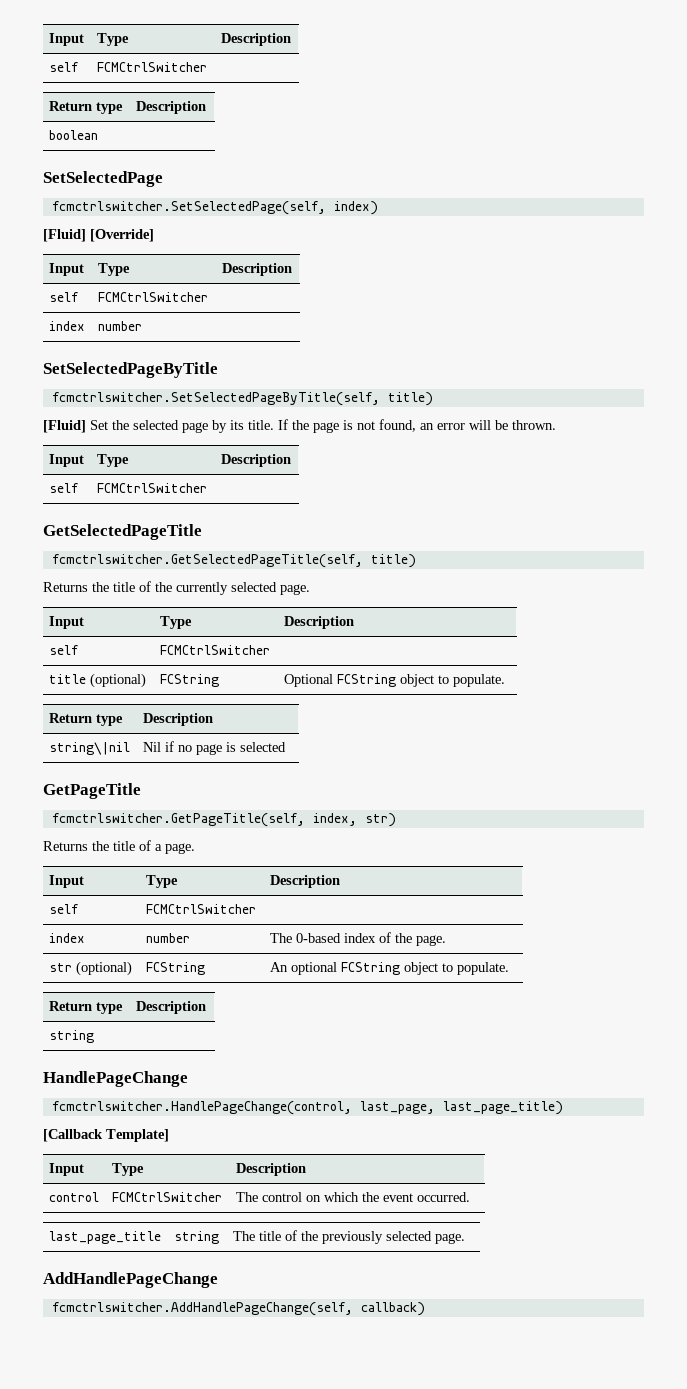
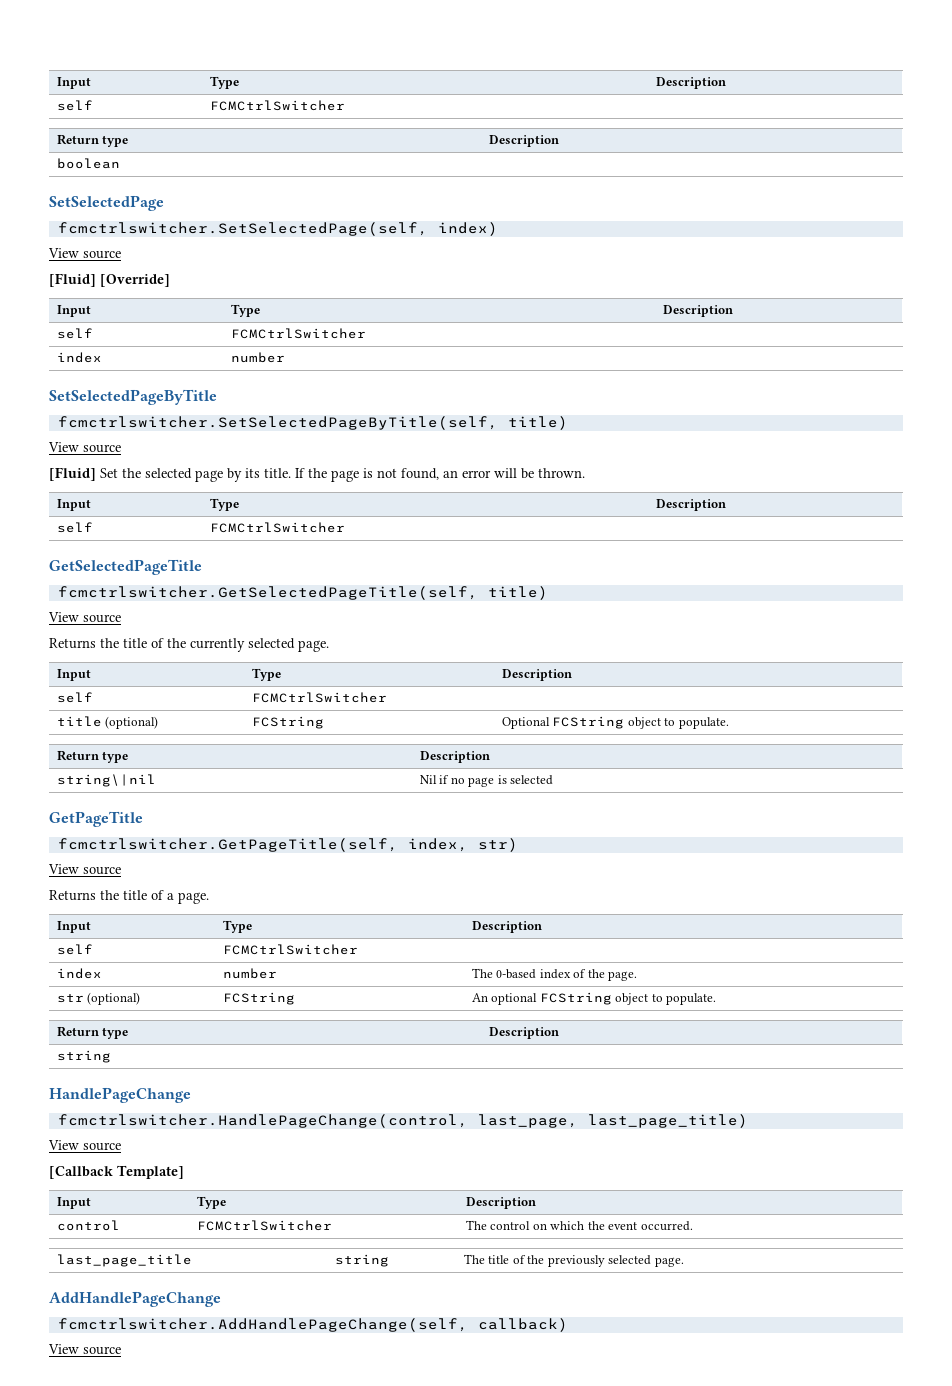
  fcmctrlswitcher.SetSelectedPage(self, index)
+ View source
  fcmctrlswitcher.SetSelectedPageByTitle(self, title)
+ View source
  fcmctrlswitcher.GetSelectedPageTitle(self, title)
+ View source
  fcmctrlswitcher.GetPageTitle(self, index, str)
+ View source
  fcmctrlswitcher.HandlePageChange(control, last_page, last_page_title)
+ View source
  fcmctrlswitcher.AddHandlePageChange(self, callback)
+ View source

